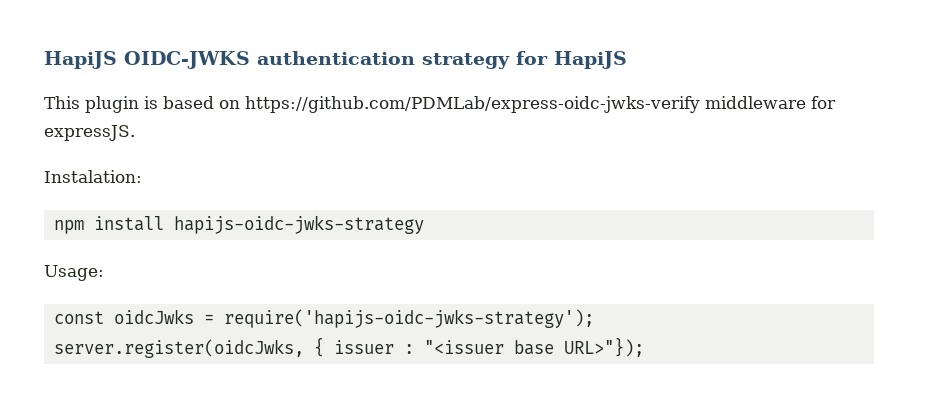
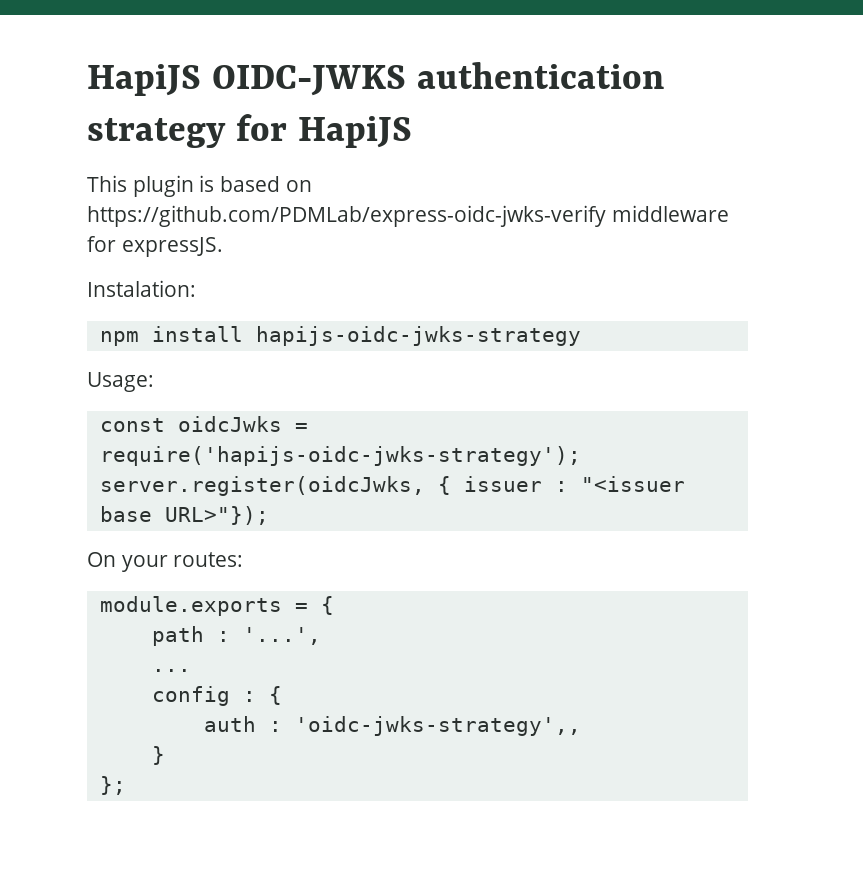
+ On your routes:
+ module.exports = {
+ path : '...',
+ ...
+ config : {
+ auth : 'oidc-jwks-strategy',,
+ }
+ };

